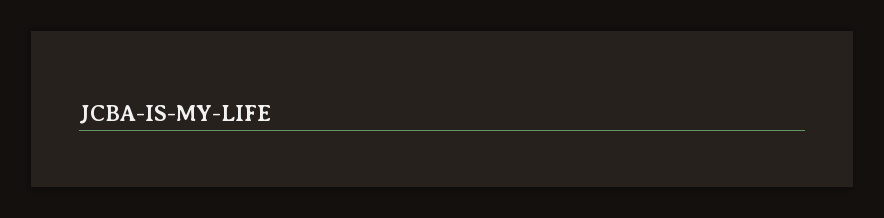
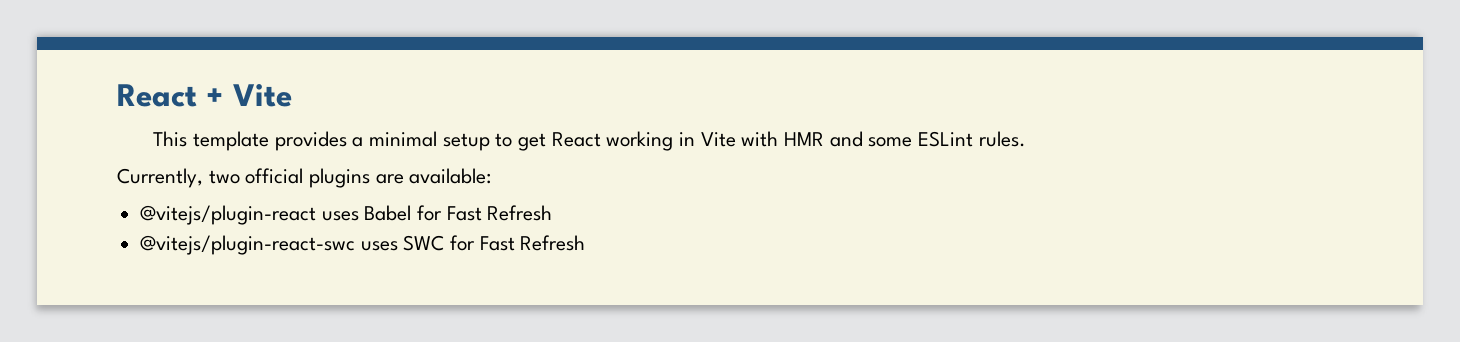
- JCBA-IS-MY-LIFE
+ React + Vite
+ This template provides a minimal setup to get React working in Vite with HMR and some ESLint rules.
+ Currently, two official plugins are available:
+ @vitejs/plugin-react uses Babel for Fast Refresh
+ @vitejs/plugin-react-swc uses SWC for Fast Refresh

